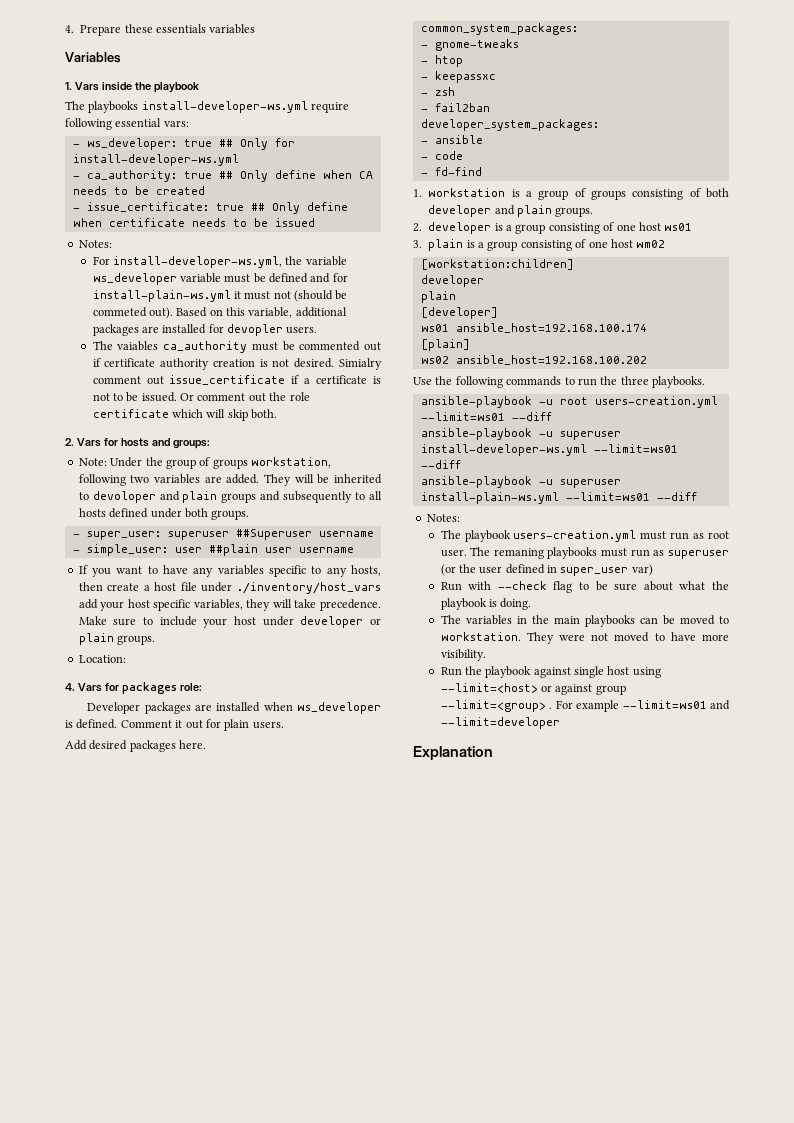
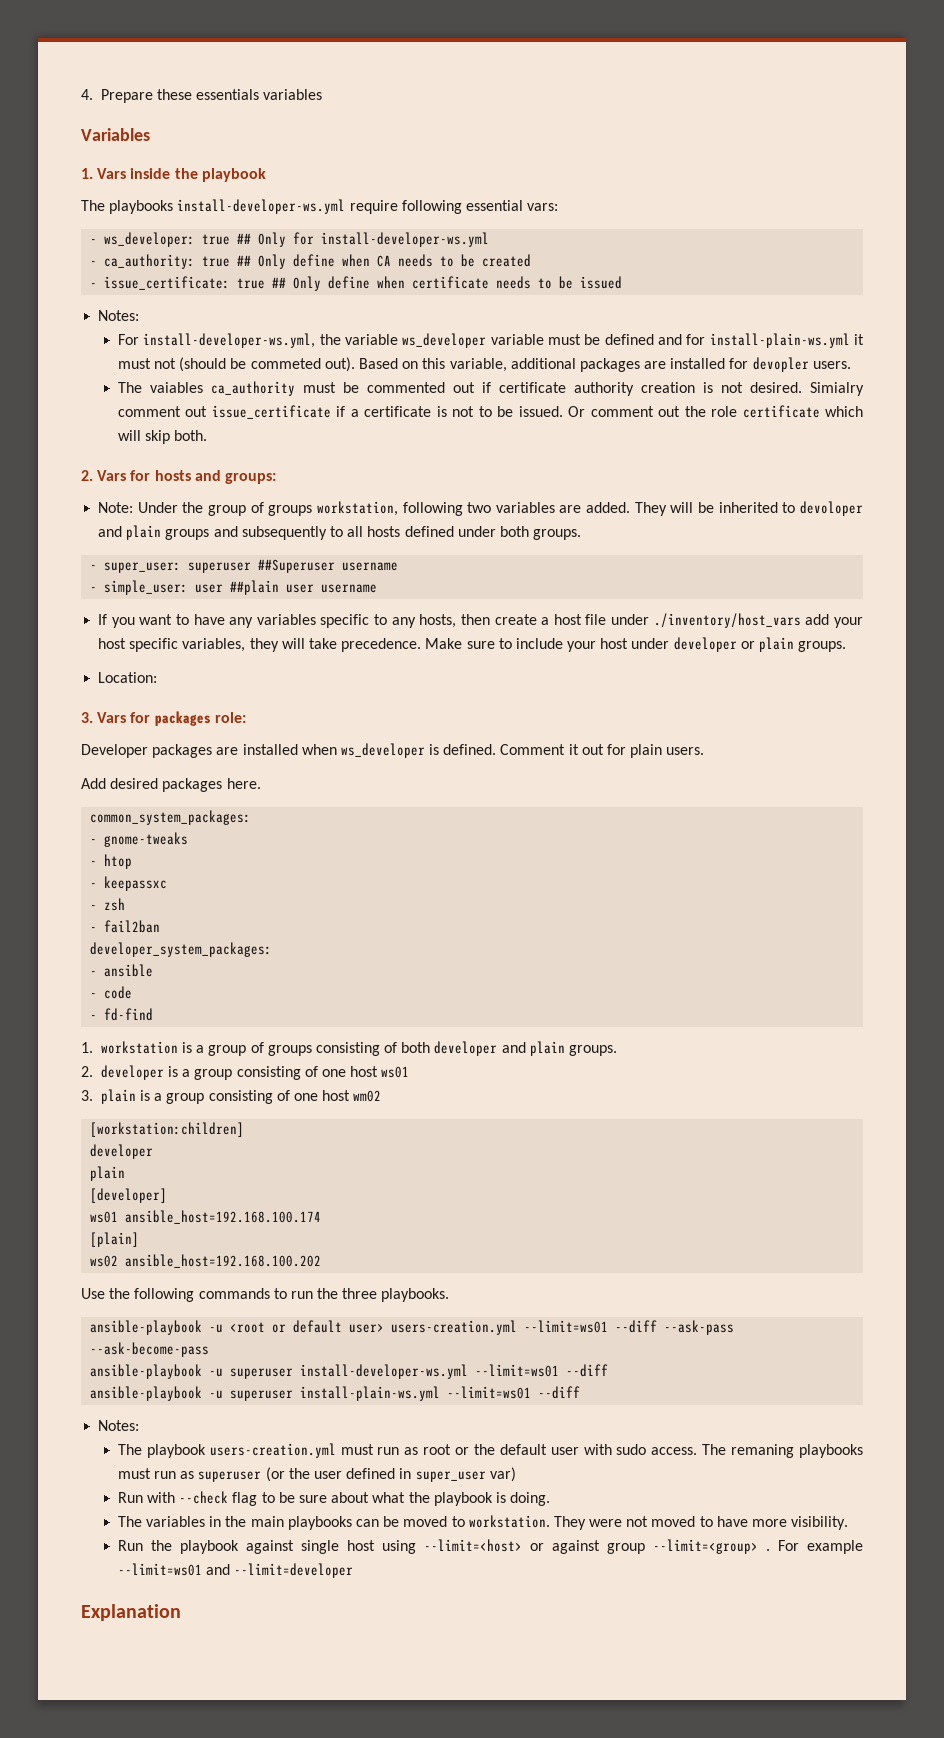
- 4. Vars for packages role:
+ 3. Vars for packages role:
- ansible-playbook -u root users-creation.yml --limit=ws01 --diff
+ ansible-playbook -u <root or default user> users-creation.yml --limit=ws01 --diff --ask-pass --ask-become-pass
- The playbook users-creation.yml must run as root user.
+ The playbook users-creation.yml must run as root or the default user with sudo access.

